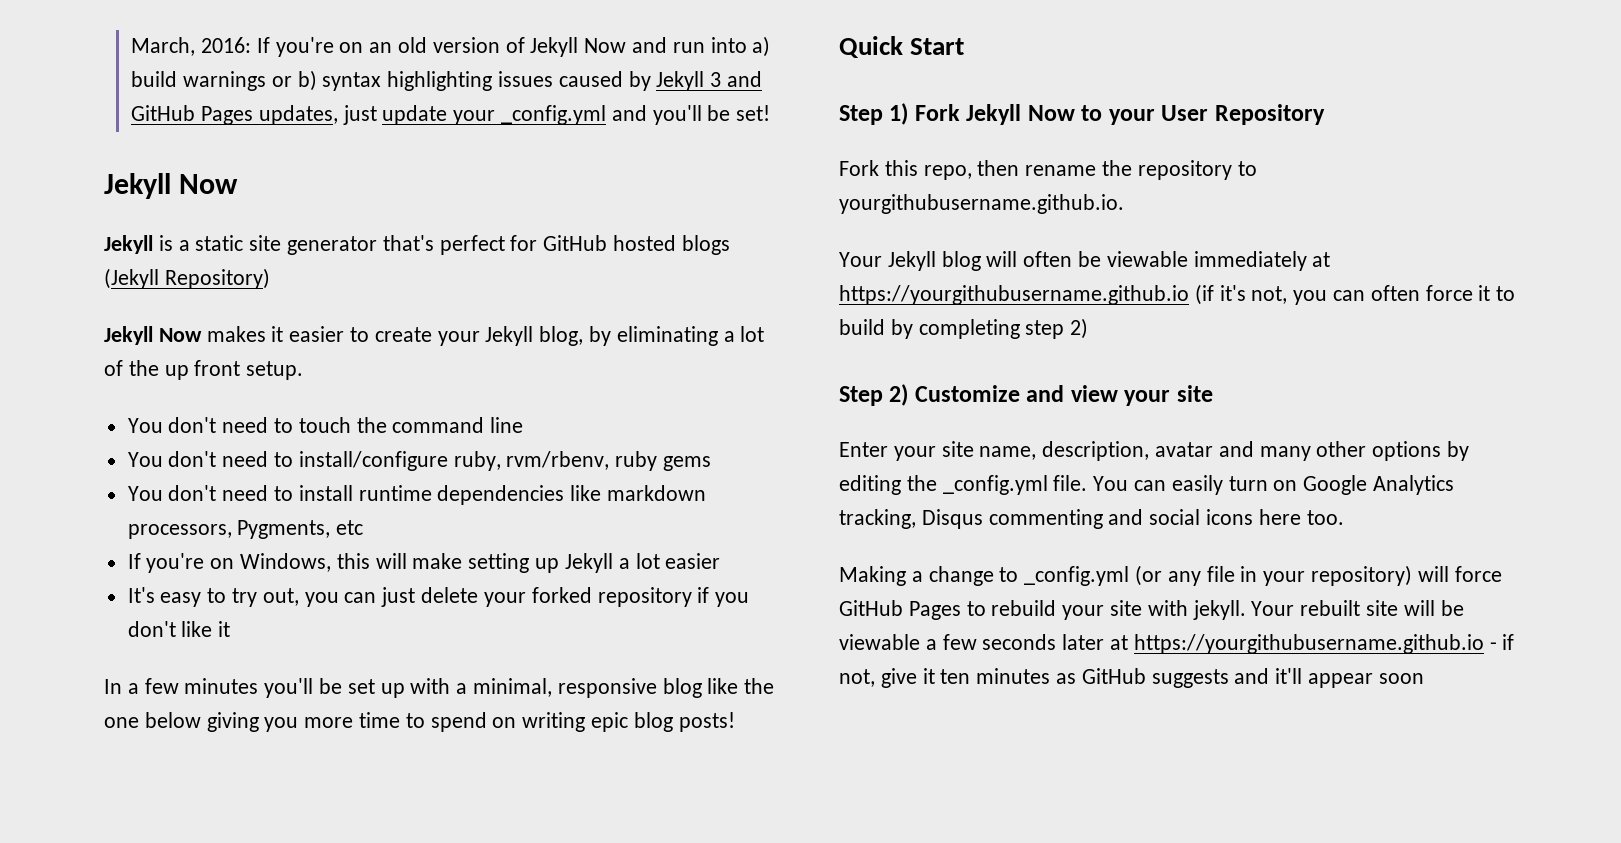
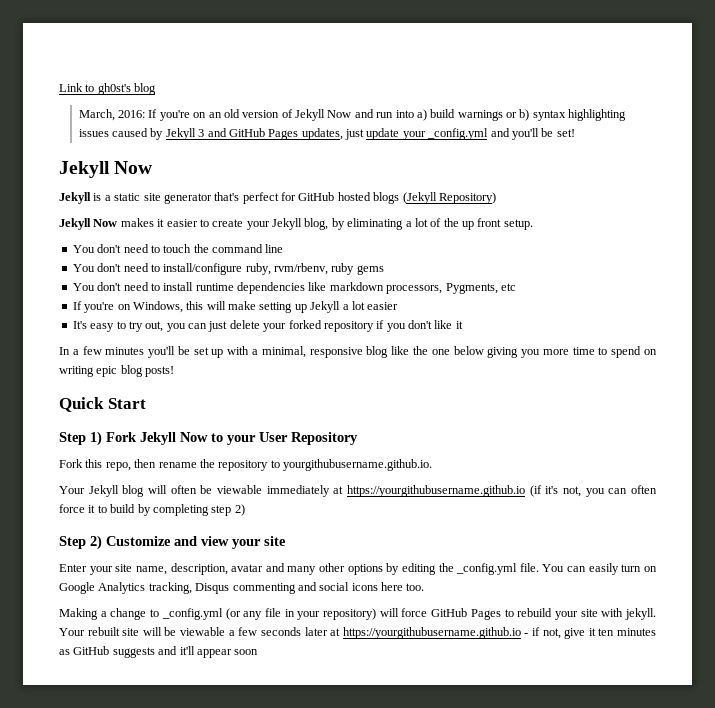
+ Link to gh0st's blog

